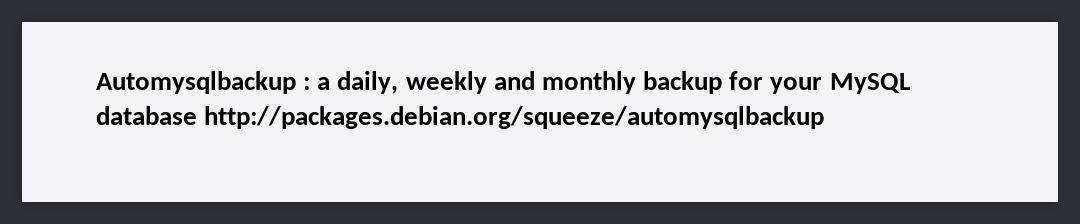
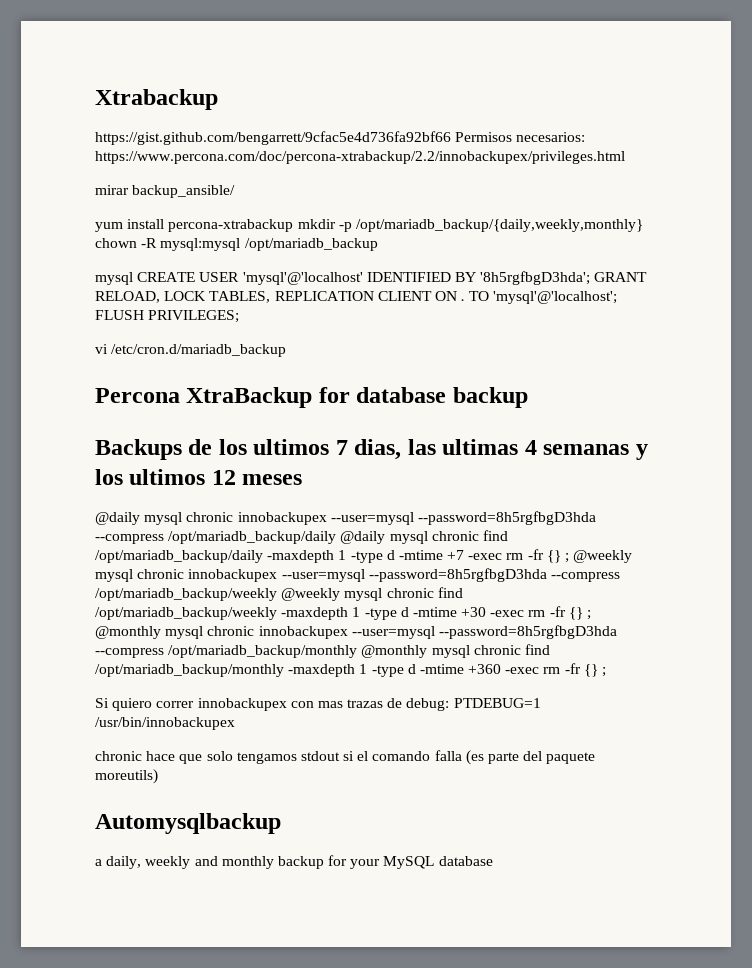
+ Xtrabackup
+ https://gist.github.com/bengarrett/9cfac5e4d736fa92bf66 Permisos necesarios: https://www.percona.com/doc/percona-xtrabackup/2.2/innobackupex/privileges.html
+ mirar backup_ansible/
+ yum install percona-xtrabackup mkdir -p /opt/mariadb_backup/{daily,weekly,monthly} chown -R mysql:mysql /opt/mariadb_backup
+ mysql CREATE USER 'mysql'@'localhost' IDENTIFIED BY '8h5rgfbgD3hda'; GRANT RELOAD, LOCK TABLES, REPLICATION CLIENT ON . TO 'mysql'@'localhost'; FLUSH PRIVILEGES;
+ vi /etc/cron.d/mariadb_backup
+ Percona XtraBackup for database backup
+ Backups de los ultimos 7 dias, las ultimas 4 semanas y los ultimos 12 meses
+ @daily mysql chronic innobackupex --user=mysql --password=8h5rgfbgD3hda --compress /opt/mariadb_backup/daily @daily mysql chronic find /opt/mariadb_backup/daily -maxdepth 1 -type d -mtime +7 -exec rm -fr {} ; @weekly mysql chronic innobackupex --user=mysql --password=8h5rgfbgD3hda --compress /opt/mariadb_backup/weekly @weekly mysql chronic find /opt/mariadb_backup/weekly -maxdepth 1 -type d -mtime +30 -exec rm -fr {} ; @monthly mysql chronic innobackupex --user=mysql --password=8h5rgfbgD3hda --compress /opt/mariadb_backup/monthly @monthly mysql chronic find /opt/mariadb_backup/monthly -maxdepth 1 -type d -mtime +360 -exec rm -fr {} ;
+ Si quiero correr innobackupex con mas trazas de debug: PTDEBUG=1 /usr/bin/innobackupex
+ chronic hace que solo tengamos stdout si el comando falla (es parte del paquete moreutils)
- Automysqlbackup : a daily, weekly and monthly backup for your MySQL database http://packages.debian.org/squeeze/automysqlbackup
+ Automysqlbackup
+ a daily, weekly and monthly backup for your MySQL database

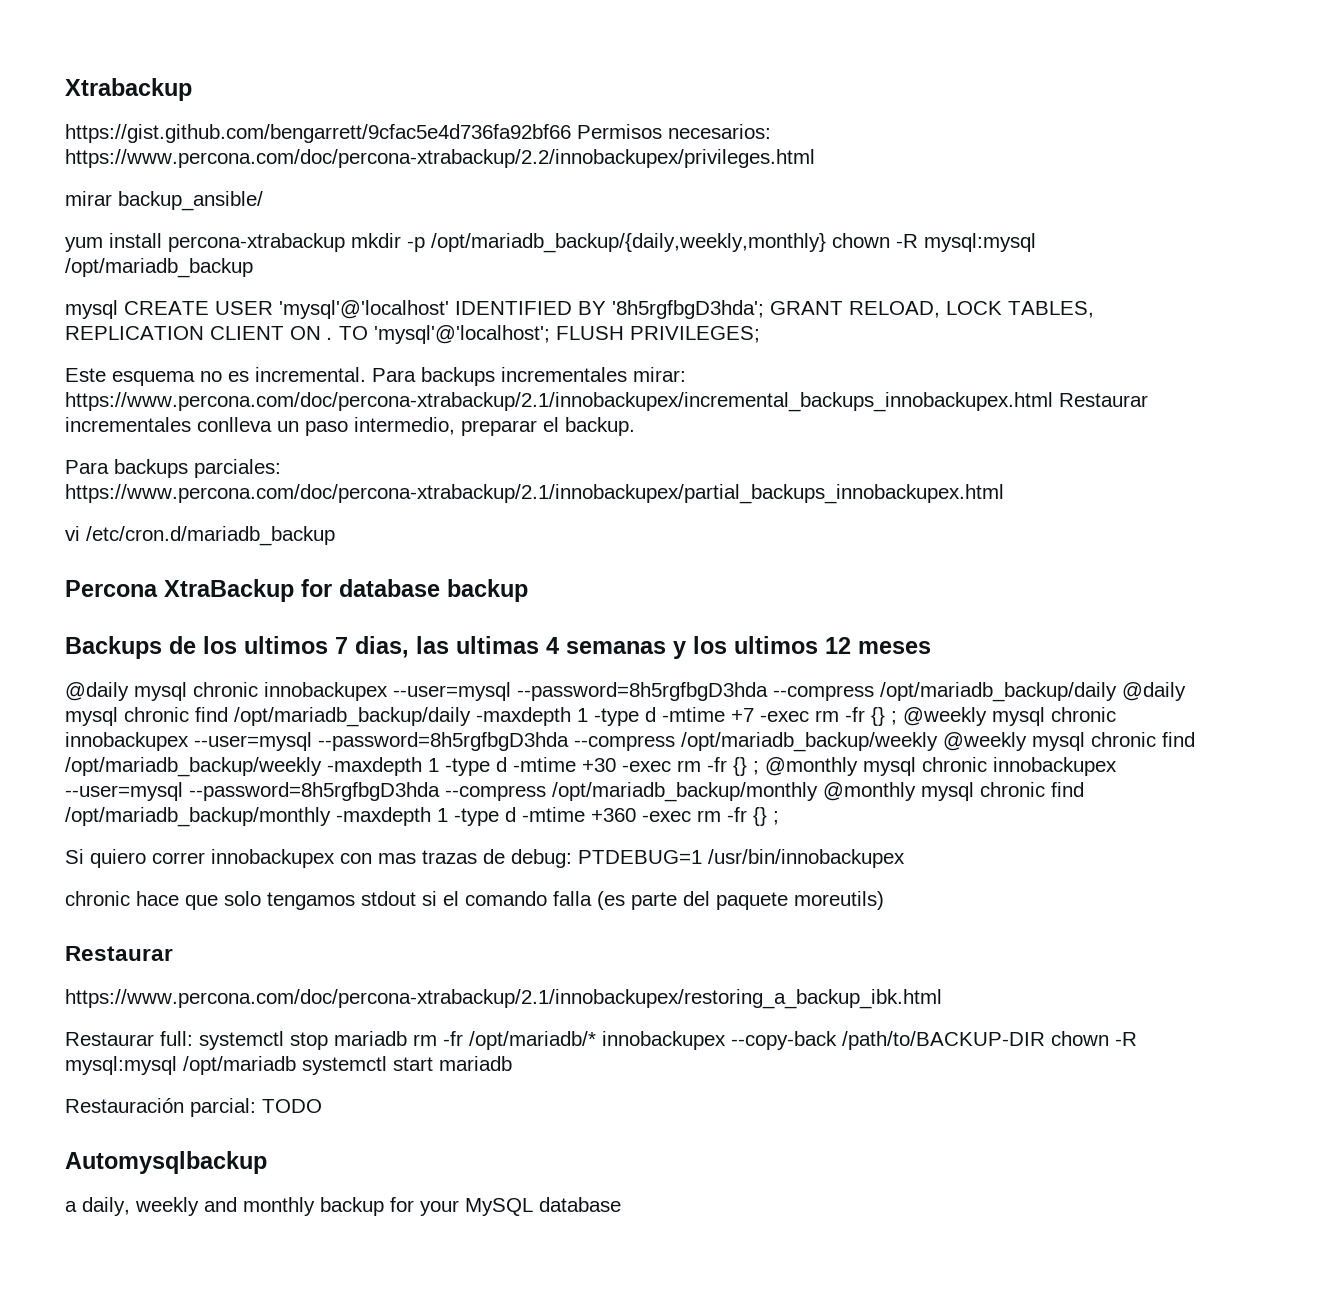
+ Este esquema no es incremental. Para backups incrementales mirar: https://www.percona.com/doc/percona-xtrabackup/2.1/innobackupex/incremental_backups_innobackupex.html Restaurar incrementales conlleva un paso intermedio, preparar el backup.
+ Para backups parciales: https://www.percona.com/doc/percona-xtrabackup/2.1/innobackupex/partial_backups_innobackupex.html
  chronic hace que solo tengamos stdout si el comando falla (es parte del paquete moreutils)
+ Restaurar
+ https://www.percona.com/doc/percona-xtrabackup/2.1/innobackupex/restoring_a_backup_ibk.html
+ Restaurar full: systemctl stop mariadb rm -fr /opt/mariadb/* innobackupex --copy-back /path/to/BACKUP-DIR chown -R mysql:mysql /opt/mariadb systemctl start mariadb
+ Restauración parcial: TODO

